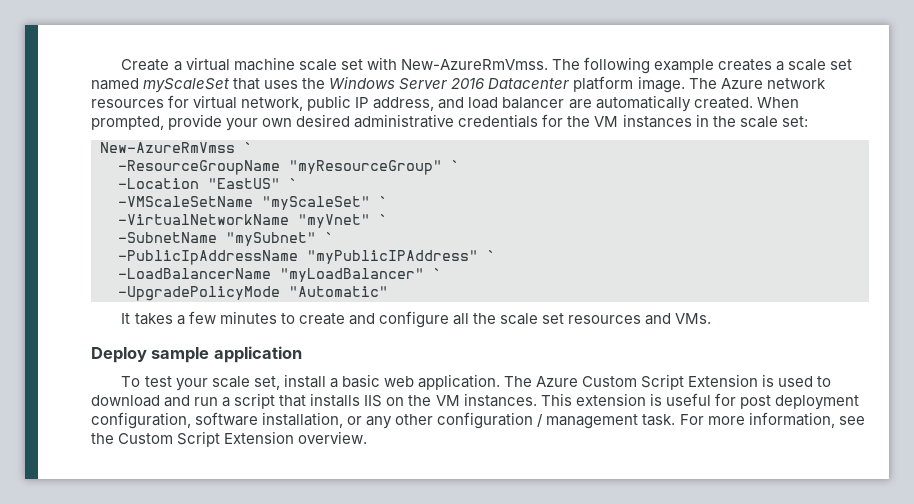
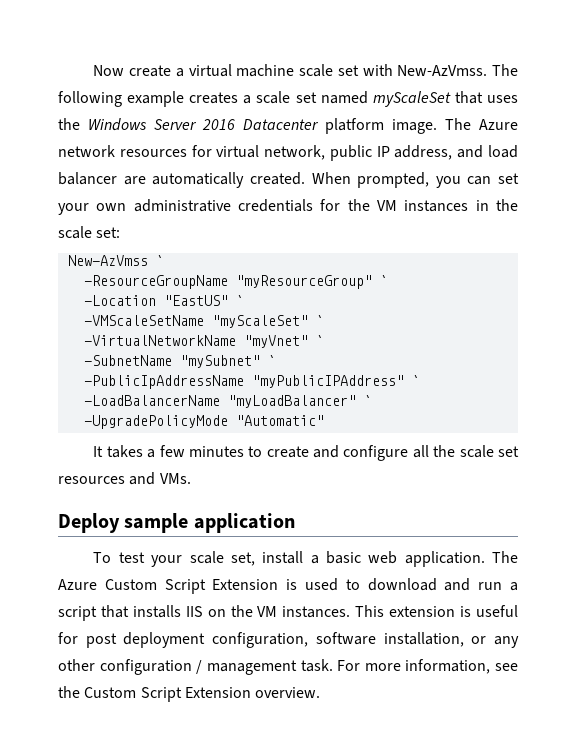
- Create a virtual machine scale set with New-AzureRmVmss.
+ Now create a virtual machine scale set with New-AzVmss.
- When prompted, provide your own desired administrative credentials for the VM instances in the scale set:
+ When prompted, you can set your own administrative credentials for the VM instances in the scale set:
- New-AzureRmVmss `
+ New-AzVmss `

